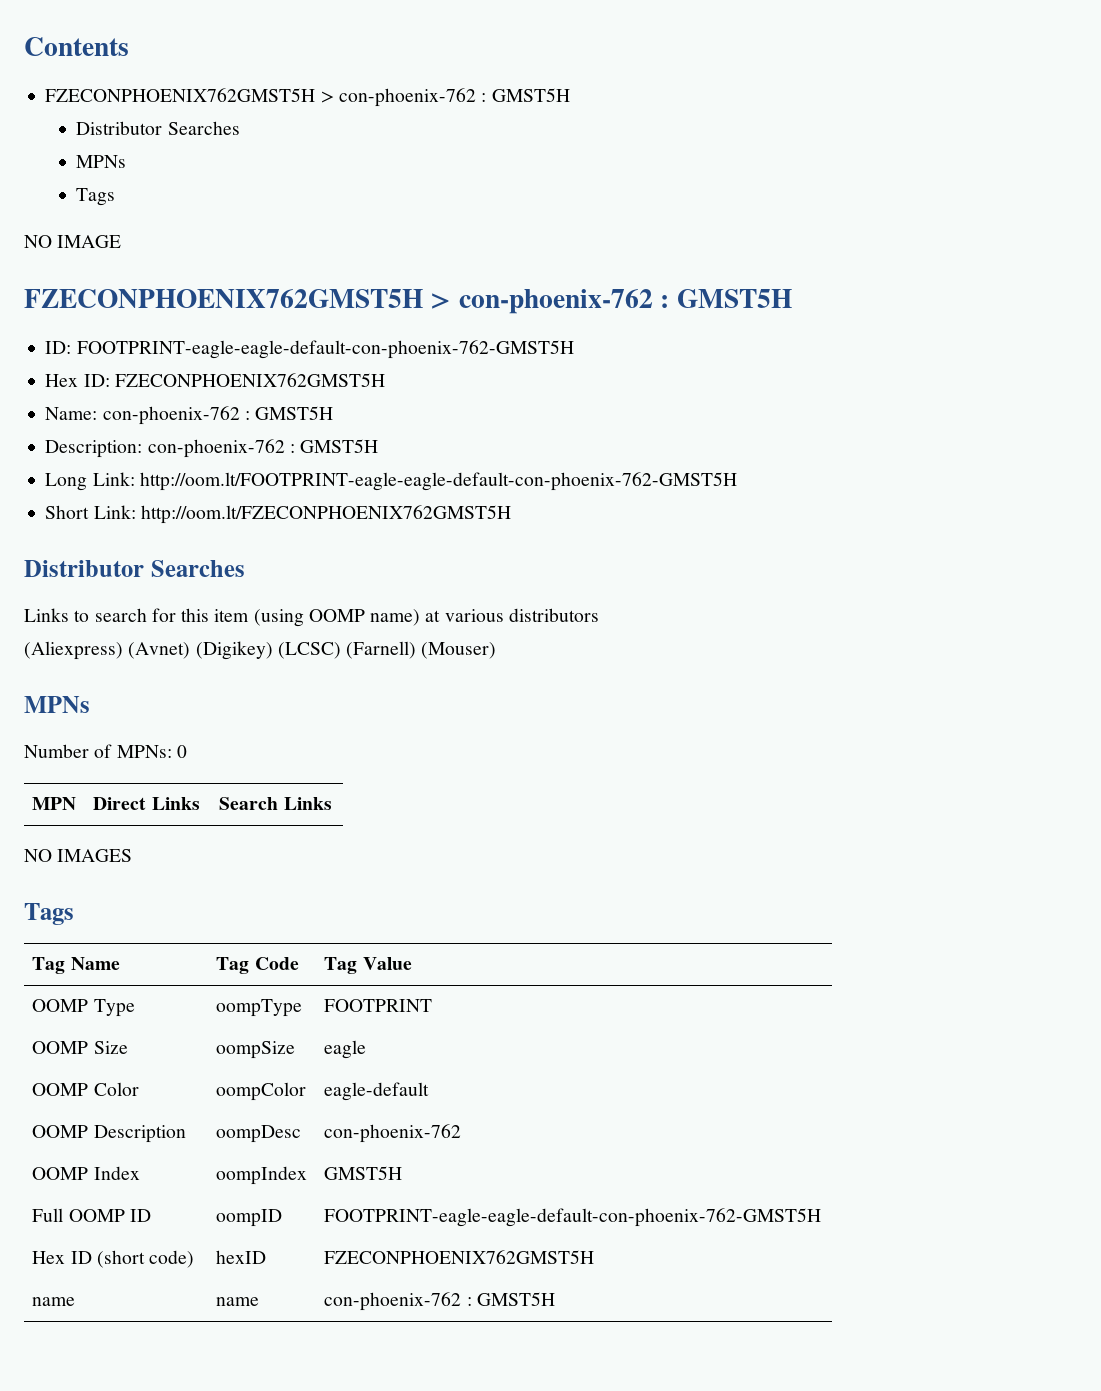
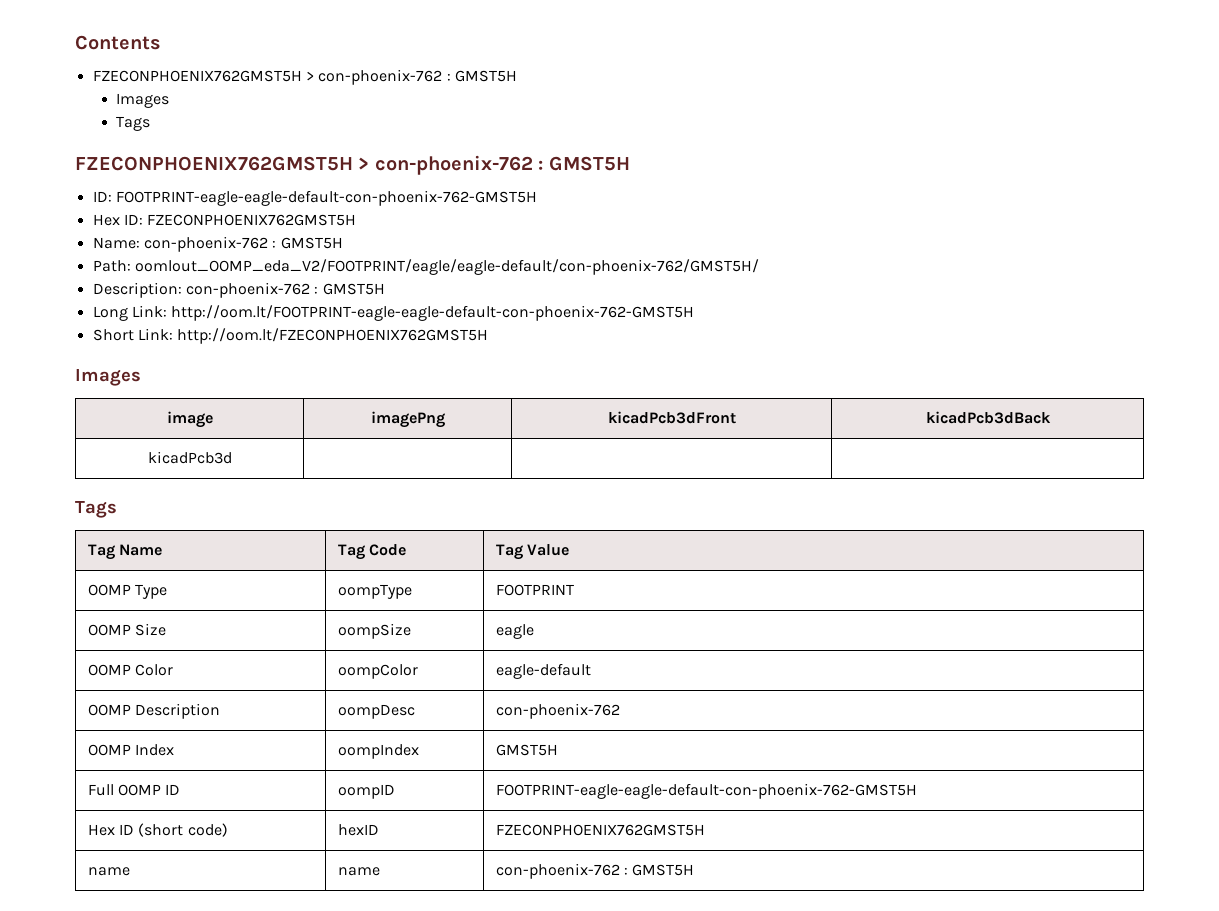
  Contents
  FZECONPHOENIX762GMST5H > con-phoenix-762 : GMST5H
- Distributor Searches
- MPNs
+ Images
  Tags
- NO IMAGE
+ Path: oomlout_OOMP_eda_V2/FOOTPRINT/eagle/eagle-default/con-phoenix-762/GMST5H/
  Short Link: http://oom.lt/FZECONPHOENIX762GMST5H
- Distributor Searches
- Links to search for this item (using OOMP name) at various distributors
- (Aliexpress) (Avnet) (Digikey) (LCSC) (Farnell) (Mouser)
- MPNs
- Number of MPNs: 0
- MPN | Direct Links | Search Links
- NO IMAGES
+ Images
+ image | imagePng | kicadPcb3dFront | kicadPcb3dBack
+ kicadPcb3d | | |

